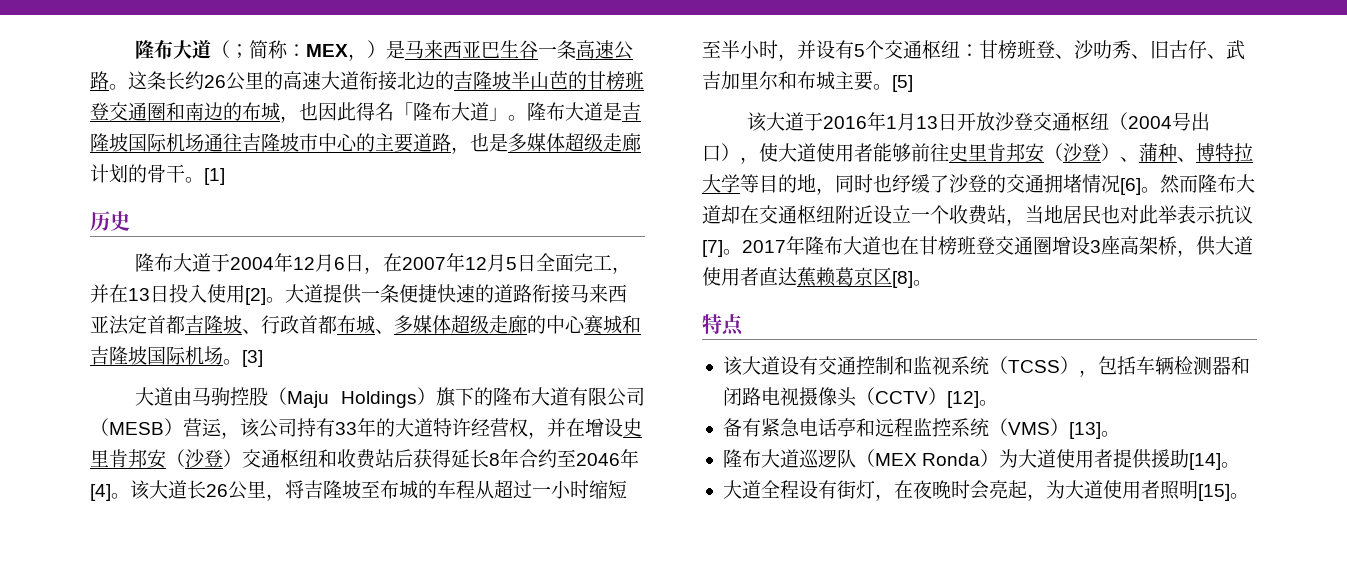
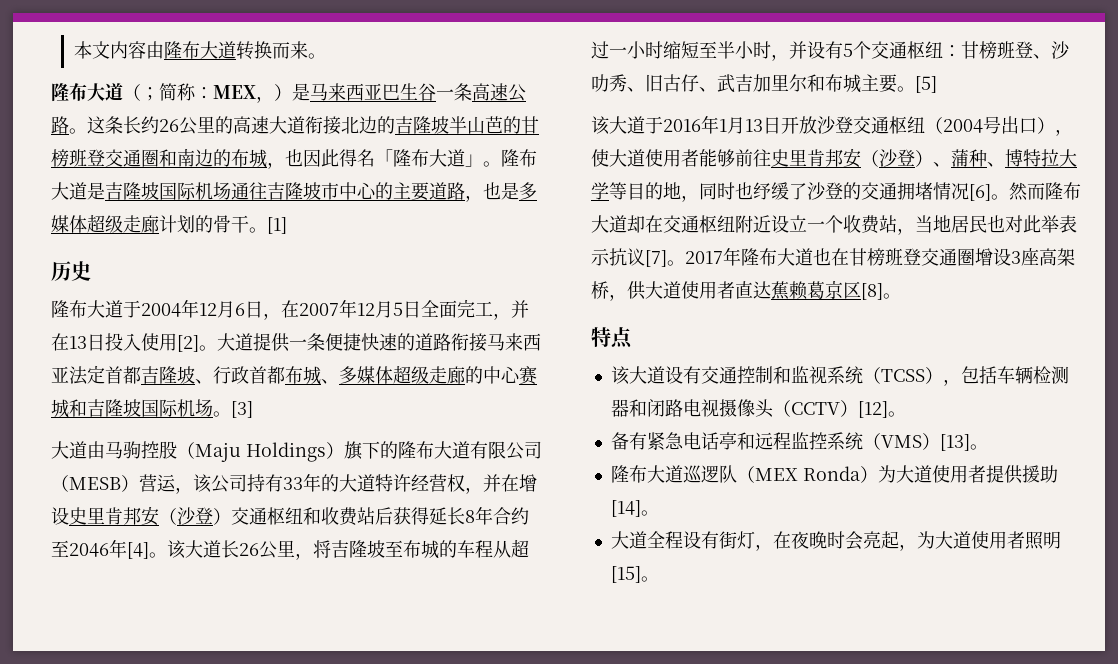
+ 本文内容由隆布大道转换而来。

